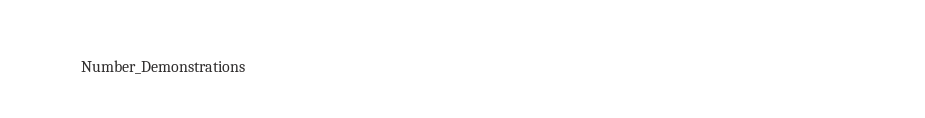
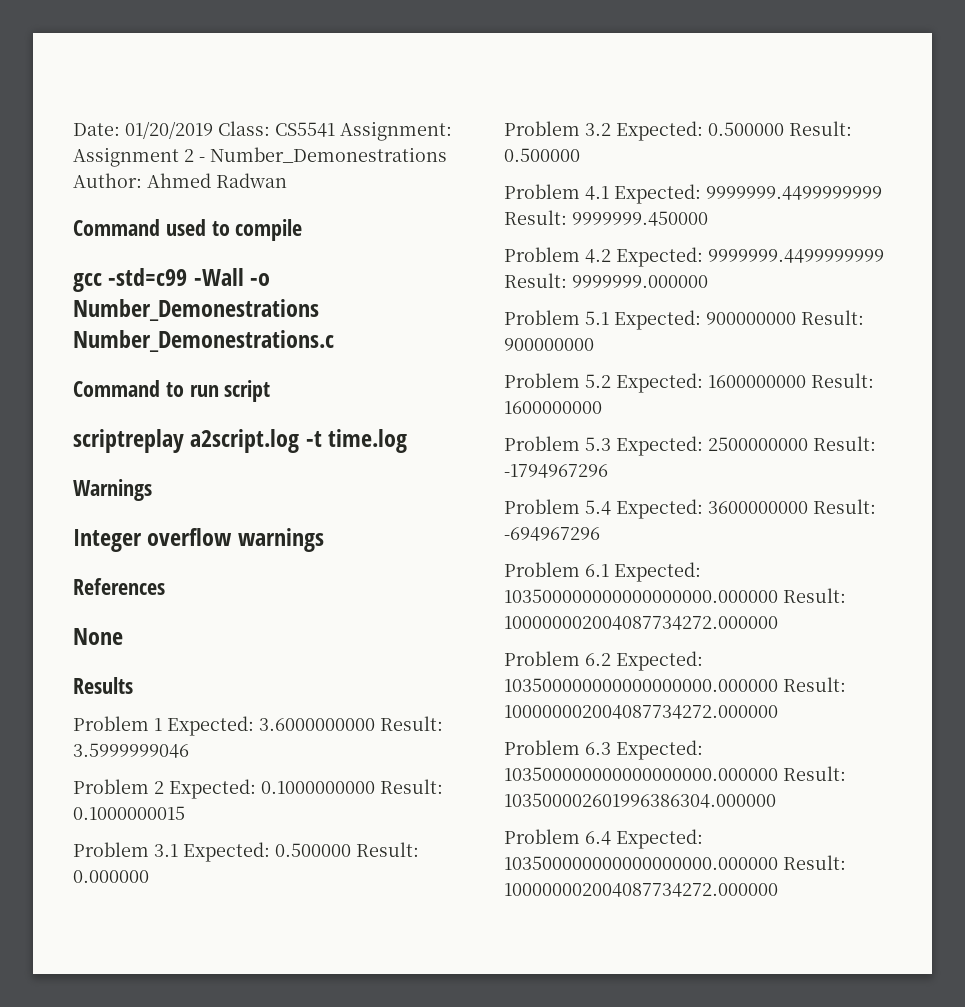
- Number_Demonstrations
+ Date: 01/20/2019 Class: CS5541 Assignment: Assignment 2 - Number_Demonestrations Author: Ahmed Radwan
+ Command used to compile
+ gcc -std=c99 -Wall -o Number_Demonestrations Number_Demonestrations.c
+ Command to run script
+ scriptreplay a2script.log -t time.log
+ Warnings
+ Integer overflow warnings
+ References
+ None
+ Results
+ Problem 1 Expected: 3.6000000000 Result: 3.5999999046
+ Problem 2 Expected: 0.1000000000 Result: 0.1000000015
+ Problem 3.1 Expected: 0.500000 Result: 0.000000
+ Problem 3.2 Expected: 0.500000 Result: 0.500000
+ Problem 4.1 Expected: 9999999.4499999999 Result: 9999999.450000
+ Problem 4.2 Expected: 9999999.4499999999 Result: 9999999.000000
+ Problem 5.1 Expected: 900000000 Result: 900000000
+ Problem 5.2 Expected: 1600000000 Result: 1600000000
+ Problem 5.3 Expected: 2500000000 Result: -1794967296
+ Problem 5.4 Expected: 3600000000 Result: -694967296
+ Problem 6.1 Expected: 103500000000000000000.000000 Result: 100000002004087734272.000000
+ Problem 6.2 Expected: 103500000000000000000.000000 Result: 100000002004087734272.000000
+ Problem 6.3 Expected: 103500000000000000000.000000 Result: 103500002601996386304.000000
+ Problem 6.4 Expected: 103500000000000000000.000000 Result: 100000002004087734272.000000

